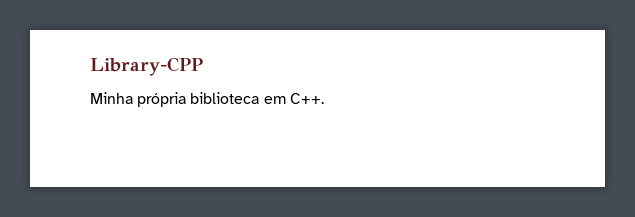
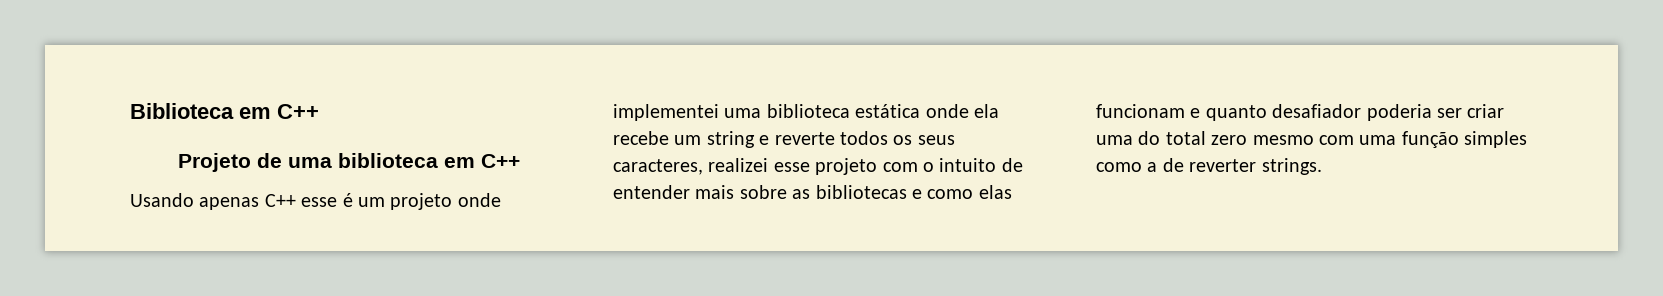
- Library-CPP
- Minha própria biblioteca em C++.
+ Biblioteca em C++
+ Projeto de uma biblioteca em C++
+ Usando apenas C++ esse é um projeto onde implementei uma biblioteca estática onde ela recebe um string e reverte todos os seus caracteres, realizei esse projeto com o intuito de entender mais sobre as bibliotecas e como elas funcionam e quanto desafiador poderia ser criar uma do total zero mesmo com uma função simples como a de reverter strings.

